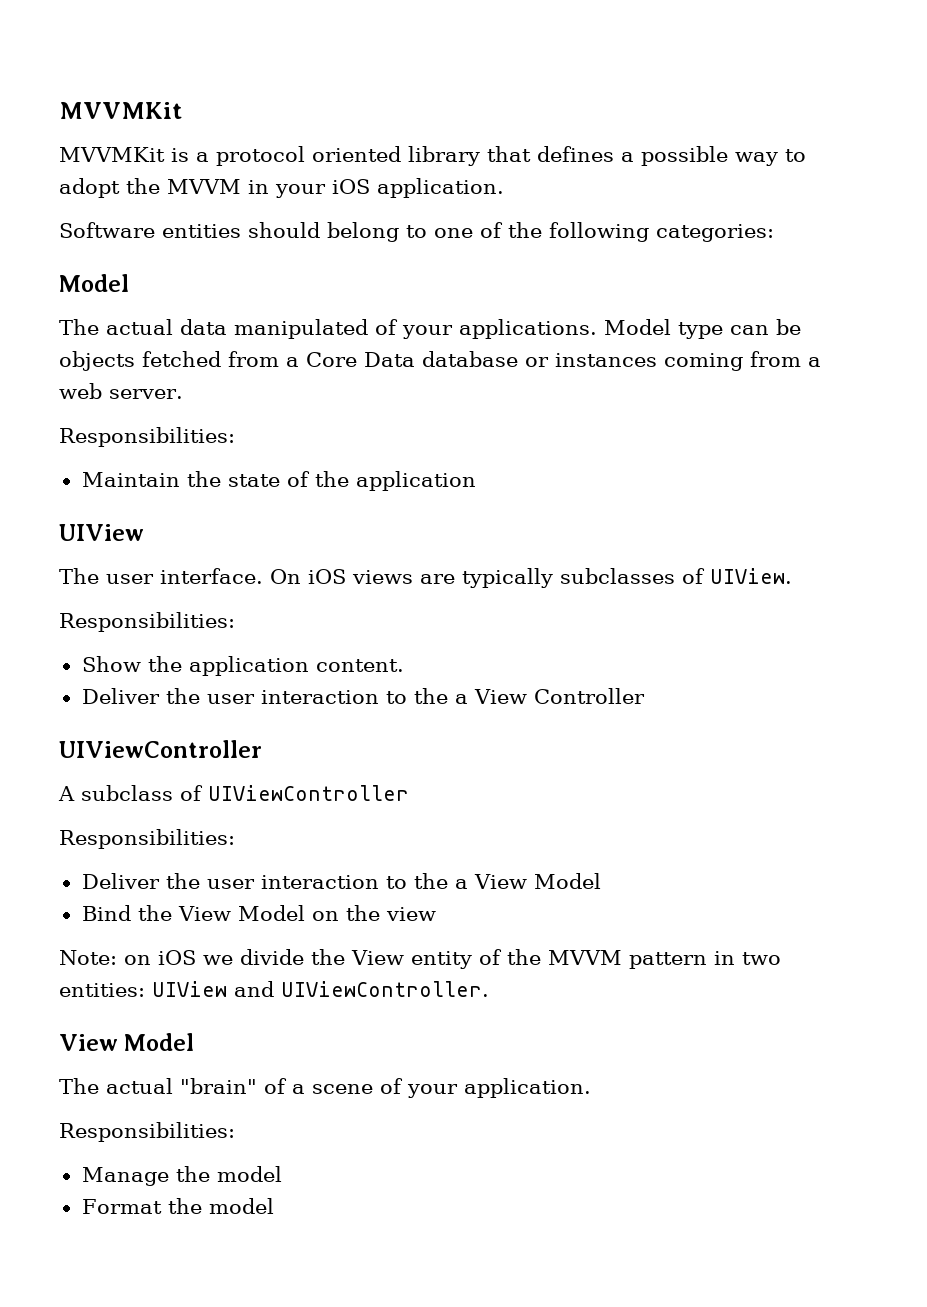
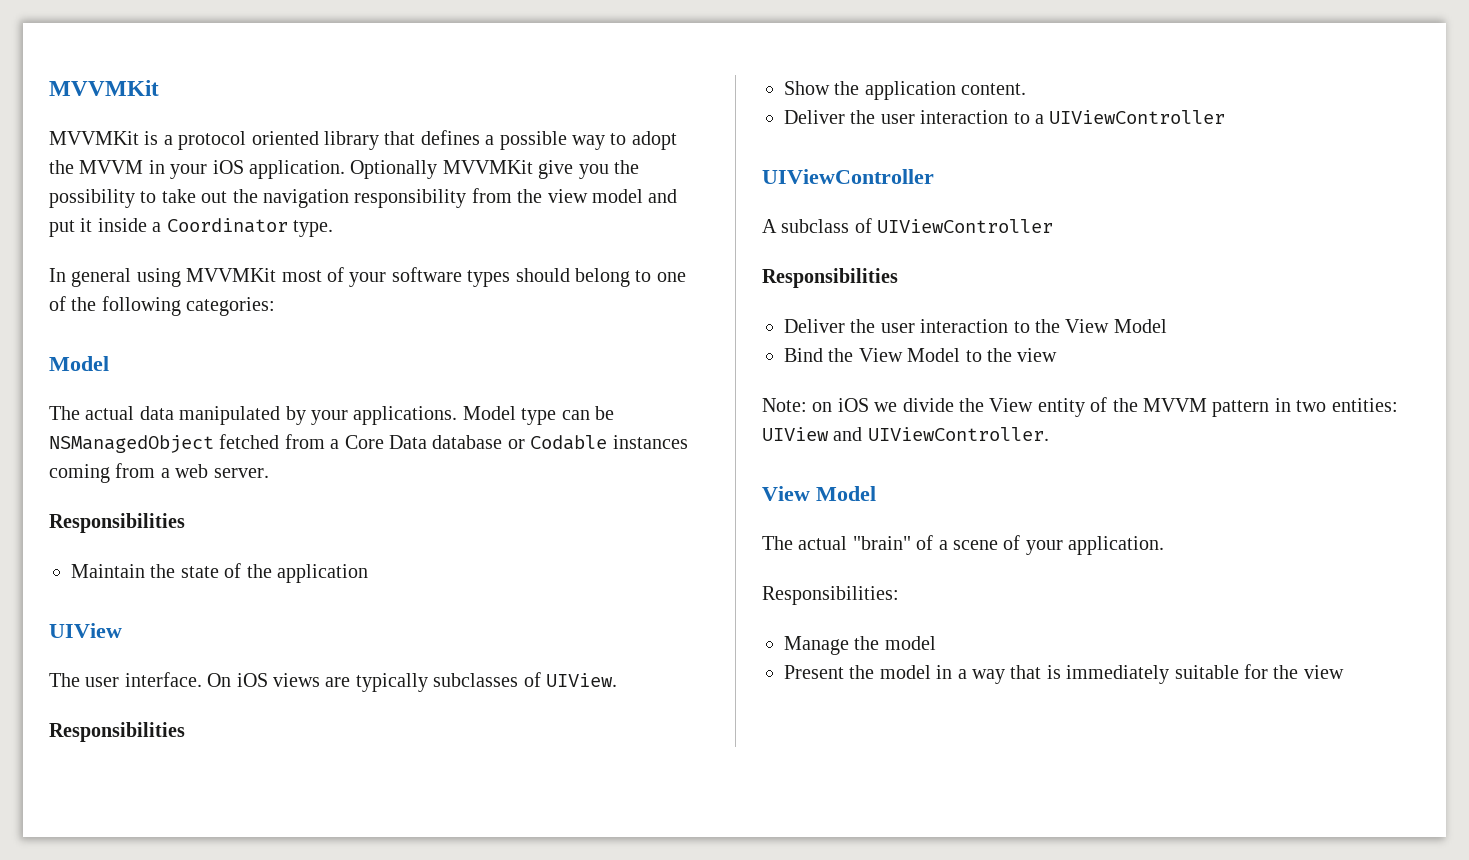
- MVVMKit is a protocol oriented library that defines a possible way to adopt the MVVM in your iOS application.
- Software entities should belong to one of the following categories:
+ MVVMKit is a protocol oriented library that defines a possible way to adopt the MVVM in your iOS application. Optionally MVVMKit give you the possibility to take out the navigation responsibility from the view model and put it inside a Coordinator type.
+ In general using MVVMKit most of your software types should belong to one of the following categories:
- The actual data manipulated of your applications.
+ The actual data manipulated by your applications.
- Model type can be objects fetched from a Core Data database or instances coming from a web server.
- Responsibilities:
+ Model type can be NSManagedObject fetched from a Core Data database or Codable instances coming from a web server.
+ Responsibilities
  On iOS views are typically subclasses of UIView.
- Responsibilities:
+ Responsibilities
- Deliver the user interaction to the a View Controller
+ Deliver the user interaction to a UIViewController
  A subclass of UIViewController
- Responsibilities:
- Deliver the user interaction to the a View Model
+ Responsibilities
+ Deliver the user interaction to the View Model
- Bind the View Model on the view
+ Bind the View Model to the view
- Format the model
+ Present the model in a way that is immediately suitable for the view

